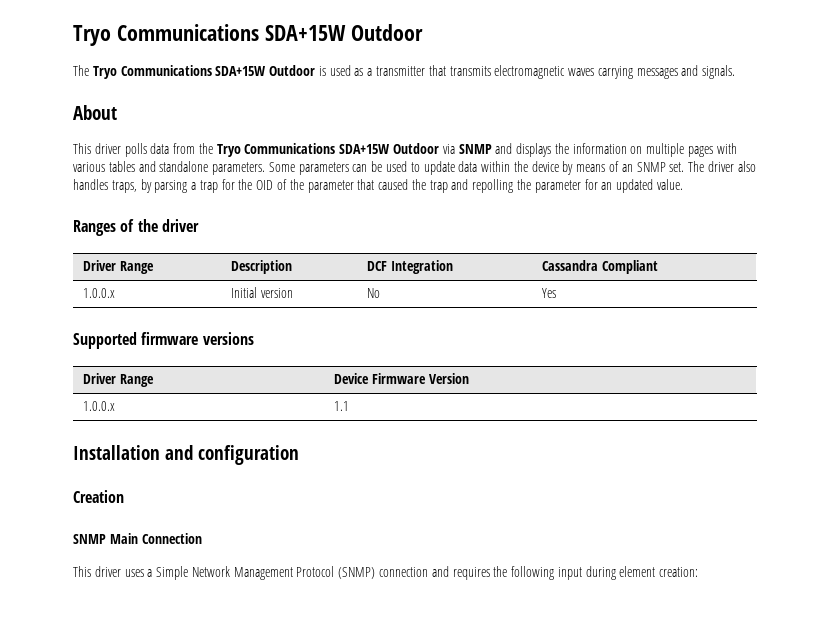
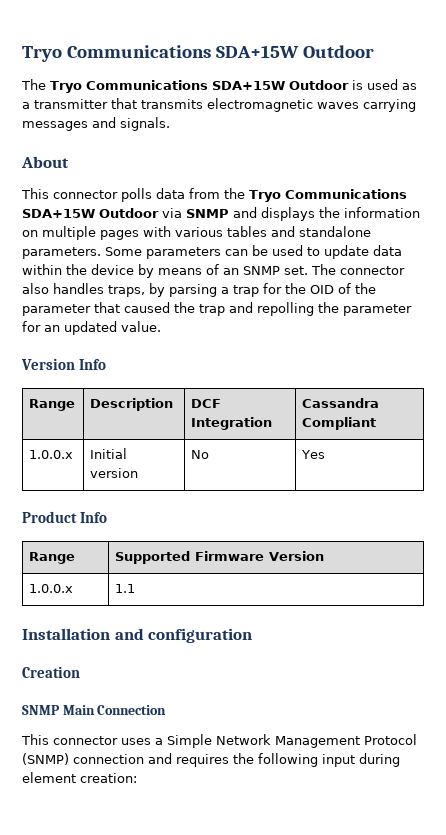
- This driver polls data from the Tryo Communications SDA+15W Outdoor via SNMP and displays the information on multiple pages with various tables and standalone parameters.
+ This connector polls data from the Tryo Communications SDA+15W Outdoor via SNMP and displays the information on multiple pages with various tables and standalone parameters.
- The driver also handles traps, by parsing a trap for the OID of the parameter that caused the trap and repolling the parameter for an updated value.
+ The connector also handles traps, by parsing a trap for the OID of the parameter that caused the trap and repolling the parameter for an updated value.
- Ranges of the driver
- Driver Range | Description | DCF Integration | Cassandra Compliant
+ Version Info
+ Range | Description | DCF Integration | Cassandra Compliant
- Supported firmware versions
- Driver Range | Device Firmware Version
+ Product Info
+ Range | Supported Firmware Version
- This driver uses a Simple Network Management Protocol (SNMP) connection and requires the following input during element creation:
+ This connector uses a Simple Network Management Protocol (SNMP) connection and requires the following input during element creation:

